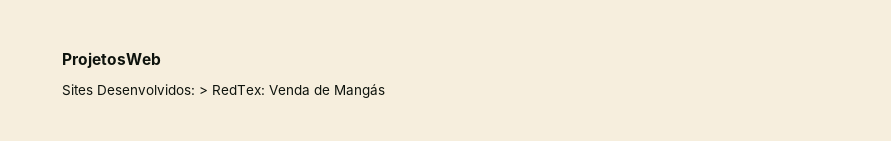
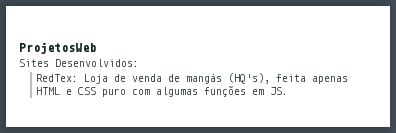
- Sites Desenvolvidos: > RedTex: Venda de Mangás
+ Sites Desenvolvidos:
+ RedTex: Loja de venda de mangás (HQ's), feita apenas HTML e CSS puro com algumas funções em JS.

